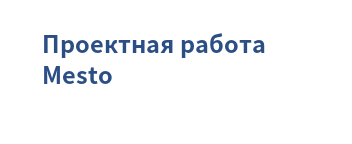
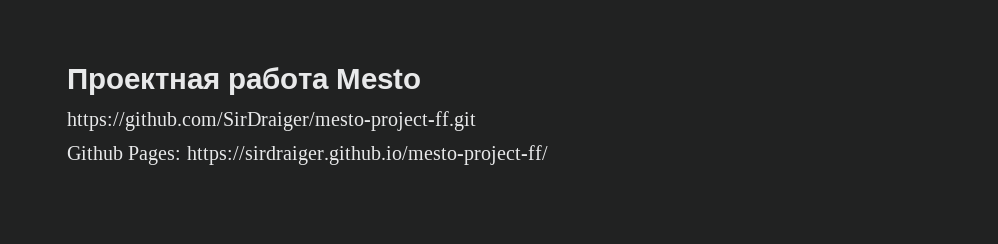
+ https://github.com/SirDraiger/mesto-project-ff.git
+ Github Pages: https://sirdraiger.github.io/mesto-project-ff/

